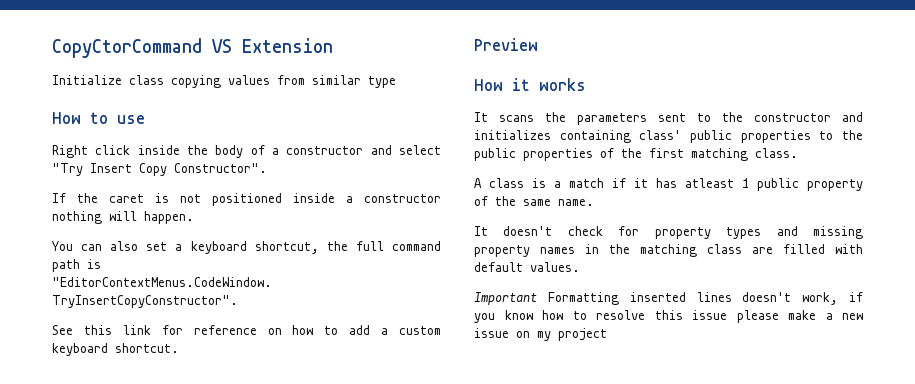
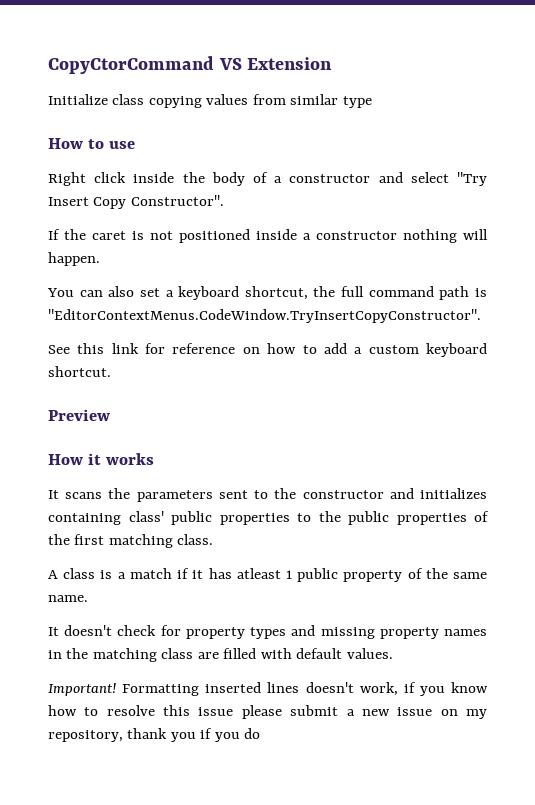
- Important Formatting inserted lines doesn't work, if you know how to resolve this issue please make a new issue on my project
+ Important! Formatting inserted lines doesn't work, if you know how to resolve this issue please submit a new issue on my repository, thank you if you do

